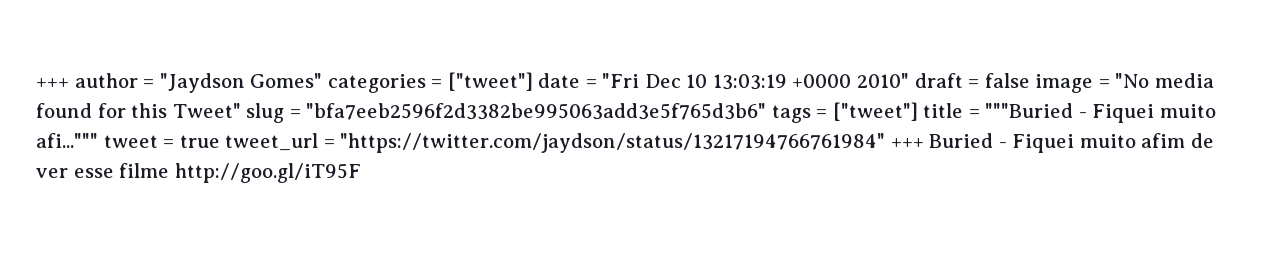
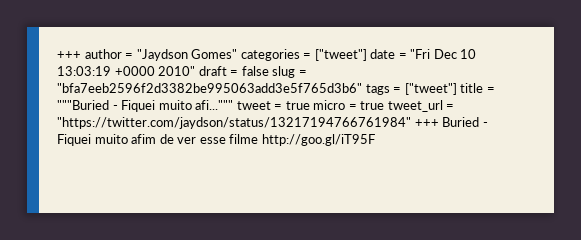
- +++ author = "Jaydson Gomes" categories = ["tweet"] date = "Fri Dec 10 13:03:19 +0000 2010" draft = false image = "No media found for this Tweet" slug = "bfa7eeb2596f2d3382be995063add3e5f765d3b6" tags = ["tweet"] title = """Buried - Fiquei muito afi...""" tweet = true tweet_url = "https://twitter.com/jaydson/status/13217194766761984" +++ Buried - Fiquei muito afim de ver esse filme http://goo.gl/iT95F
+ +++ author = "Jaydson Gomes" categories = ["tweet"] date = "Fri Dec 10 13:03:19 +0000 2010" draft = false slug = "bfa7eeb2596f2d3382be995063add3e5f765d3b6" tags = ["tweet"] title = """Buried - Fiquei muito afi...""" tweet = true micro = true tweet_url = "https://twitter.com/jaydson/status/13217194766761984" +++ Buried - Fiquei muito afim de ver esse filme http://goo.gl/iT95F

